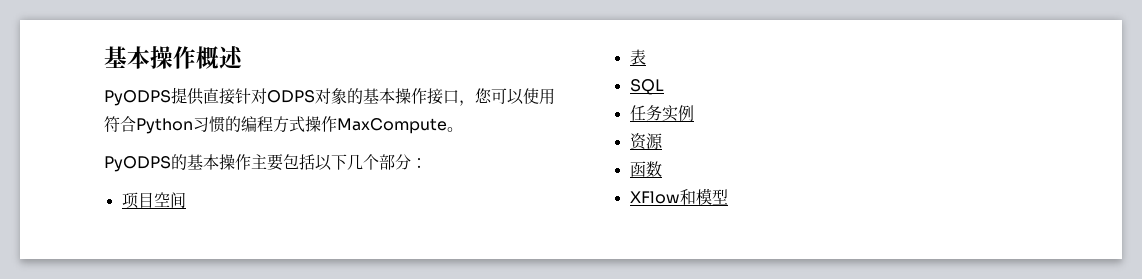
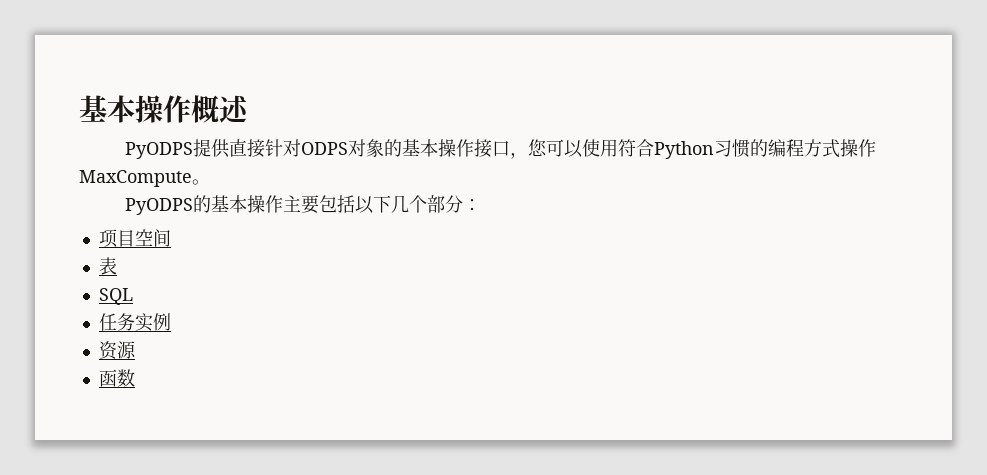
- XFlow和模型

